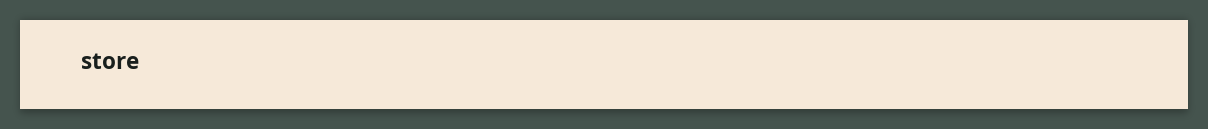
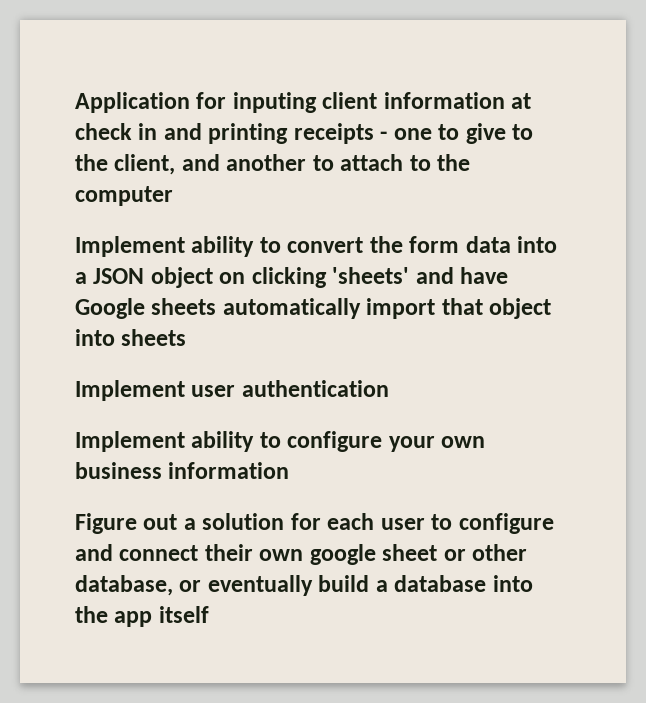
- store
+ Application for inputing client information at check in and printing receipts - one to give to the client, and another to attach to the computer
+ Implement ability to convert the form data into a JSON object on clicking 'sheets' and have Google sheets automatically import that object into sheets
+ Implement user authentication
+ Implement ability to configure your own business information
+ Figure out a solution for each user to configure and connect their own google sheet or other database, or eventually build a database into the app itself

